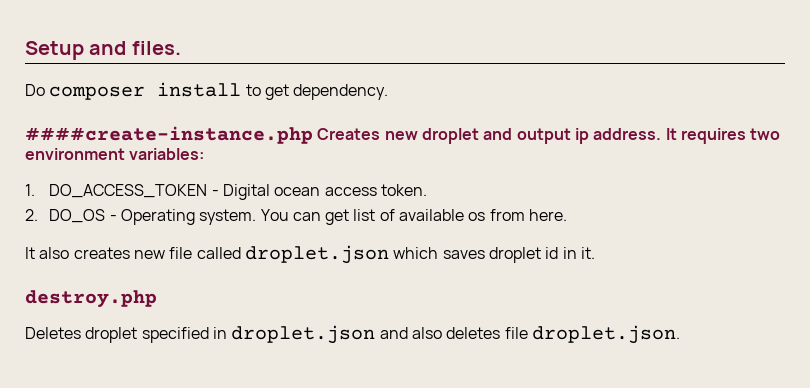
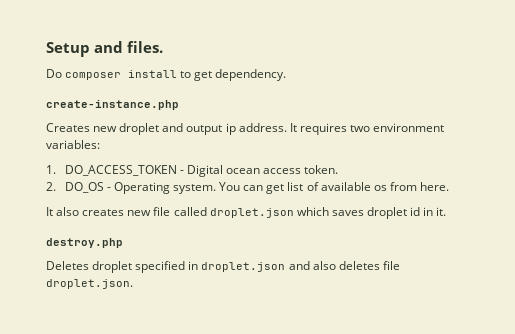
- ####create-instance.php Creates new droplet and output ip address.
+ create-instance.php
+ Creates new droplet and output ip address.

